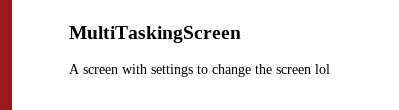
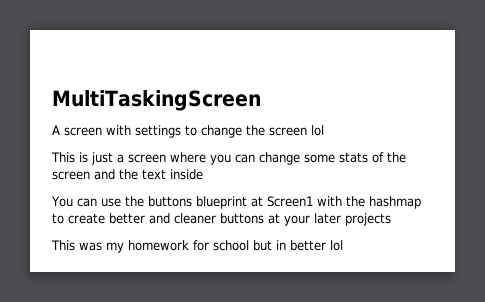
+ This is just a screen where you can change some stats of the screen and the text inside
+ You can use the buttons blueprint at Screen1 with the hashmap to create better and cleaner buttons at your later projects
+ This was my homework for school but in better lol

